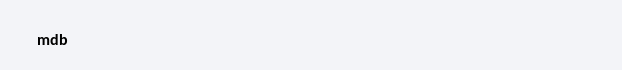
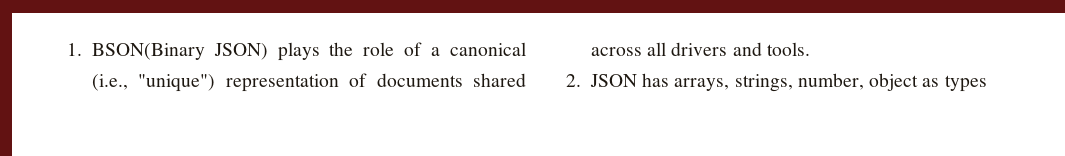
- mdb
+ 1. BSON(Binary JSON) plays the role of a canonical (i.e., "unique") representation of documents shared across all drivers and tools.
+ 2. JSON has arrays, strings, number, object as types

